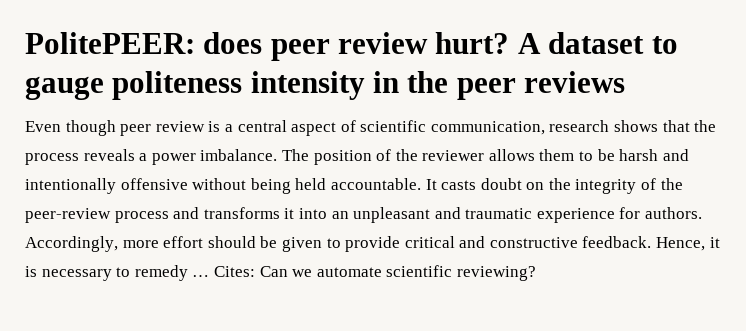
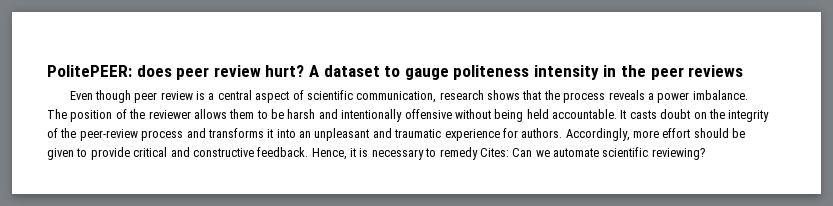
- Hence, it is necessary to remedy … Cites: Can we automate scientific reviewing?
+ Hence, it is necessary to remedy Cites: Can we automate scientific reviewing?

